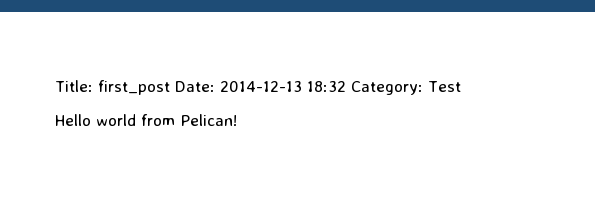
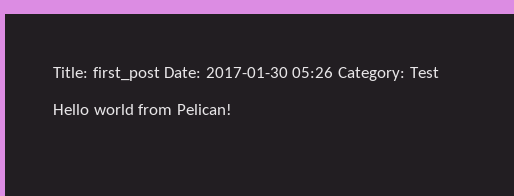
- Title: first_post Date: 2014-12-13 18:32 Category: Test
+ Title: first_post Date: 2017-01-30 05:26 Category: Test

